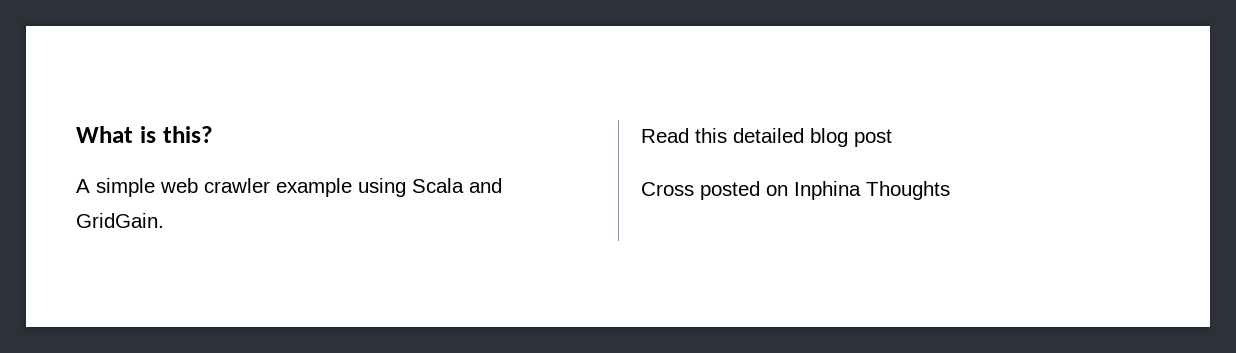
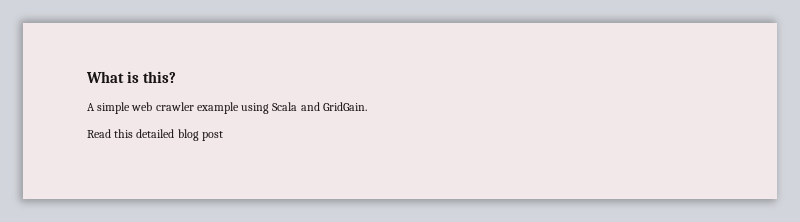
- Cross posted on Inphina Thoughts

